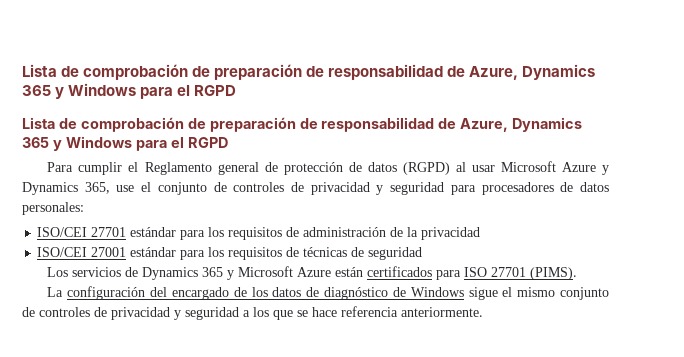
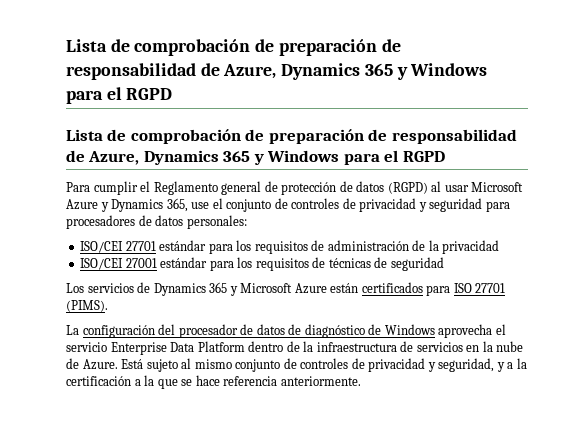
- La configuración del encargado de los datos de diagnóstico de Windows sigue el mismo conjunto de controles de privacidad y seguridad a los que se hace referencia anteriormente.
+ La configuración del procesador de datos de diagnóstico de Windows aprovecha el servicio Enterprise Data Platform dentro de la infraestructura de servicios en la nube de Azure. Está sujeto al mismo conjunto de controles de privacidad y seguridad, y a la certificación a la que se hace referencia anteriormente.

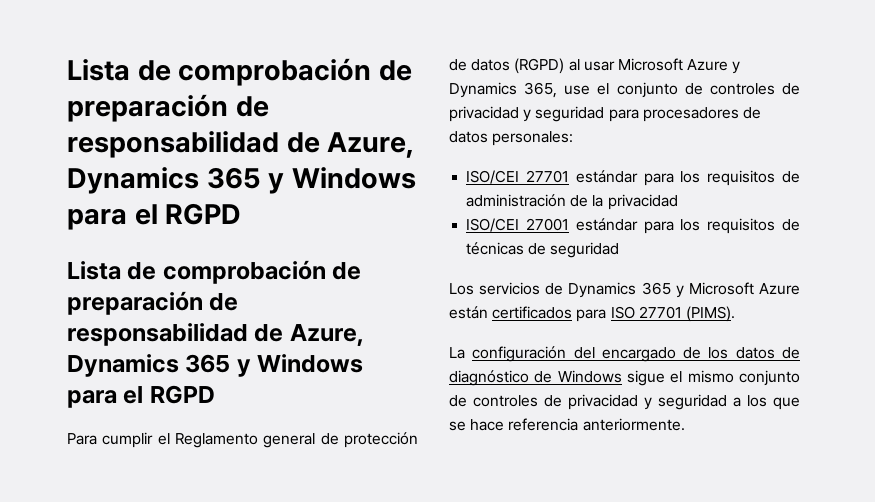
- La configuración del procesador de datos de diagnóstico de Windows aprovecha el servicio Enterprise Data Platform dentro de la infraestructura de servicios en la nube de Azure. Está sujeto al mismo conjunto de controles de privacidad y seguridad, y a la certificación a la que se hace referencia anteriormente.
+ La configuración del encargado de los datos de diagnóstico de Windows sigue el mismo conjunto de controles de privacidad y seguridad a los que se hace referencia anteriormente.

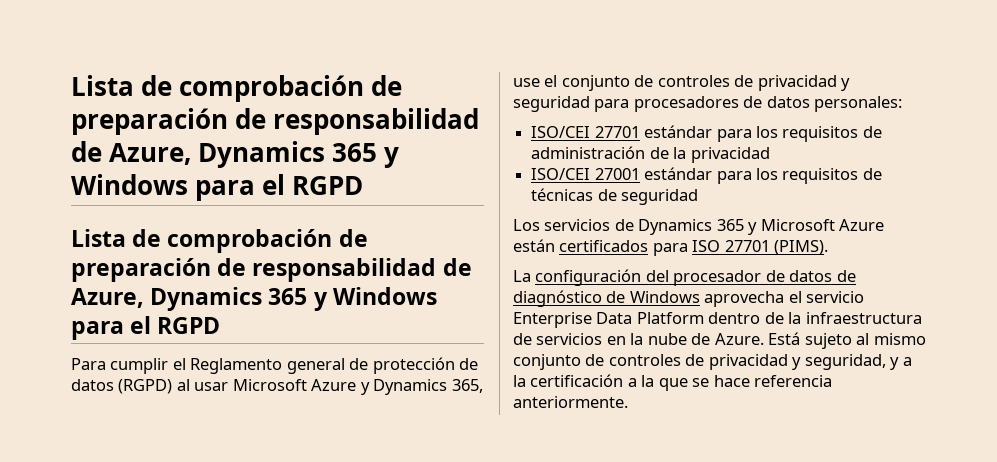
- La configuración del encargado de los datos de diagnóstico de Windows sigue el mismo conjunto de controles de privacidad y seguridad a los que se hace referencia anteriormente.
+ La configuración del procesador de datos de diagnóstico de Windows aprovecha el servicio Enterprise Data Platform dentro de la infraestructura de servicios en la nube de Azure. Está sujeto al mismo conjunto de controles de privacidad y seguridad, y a la certificación a la que se hace referencia anteriormente.

